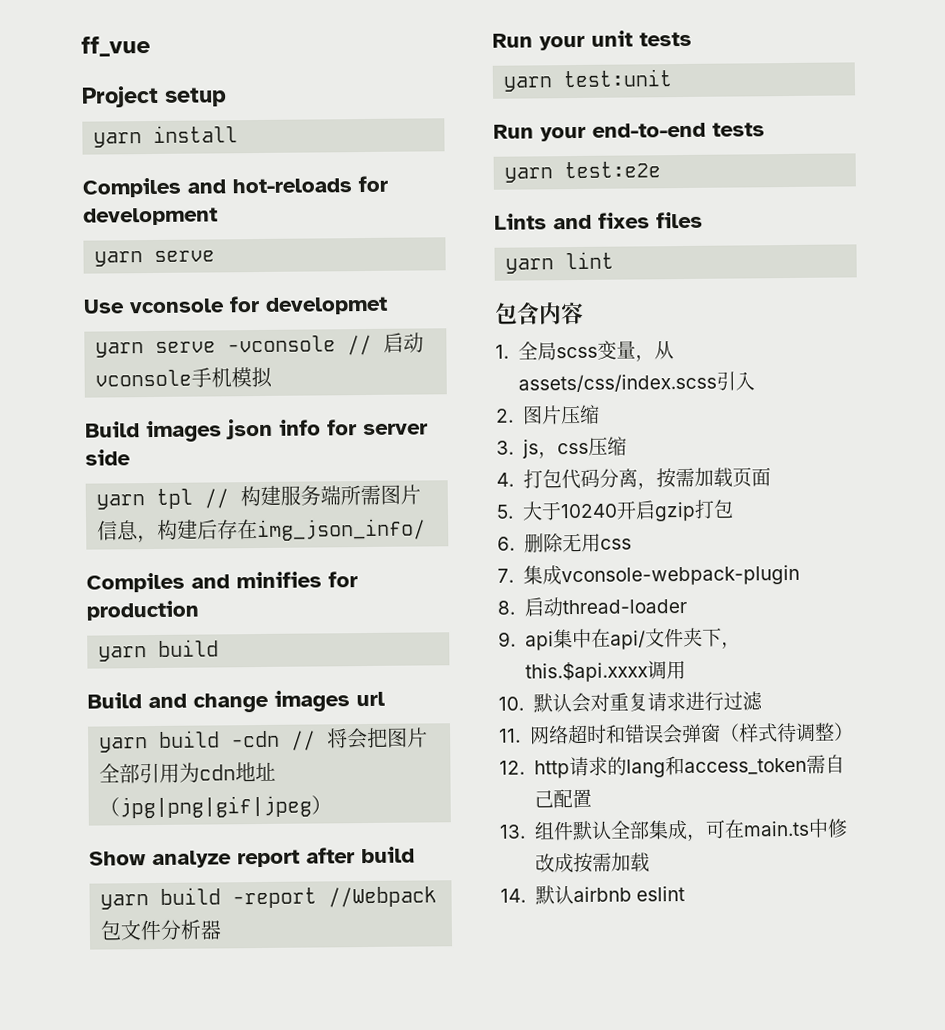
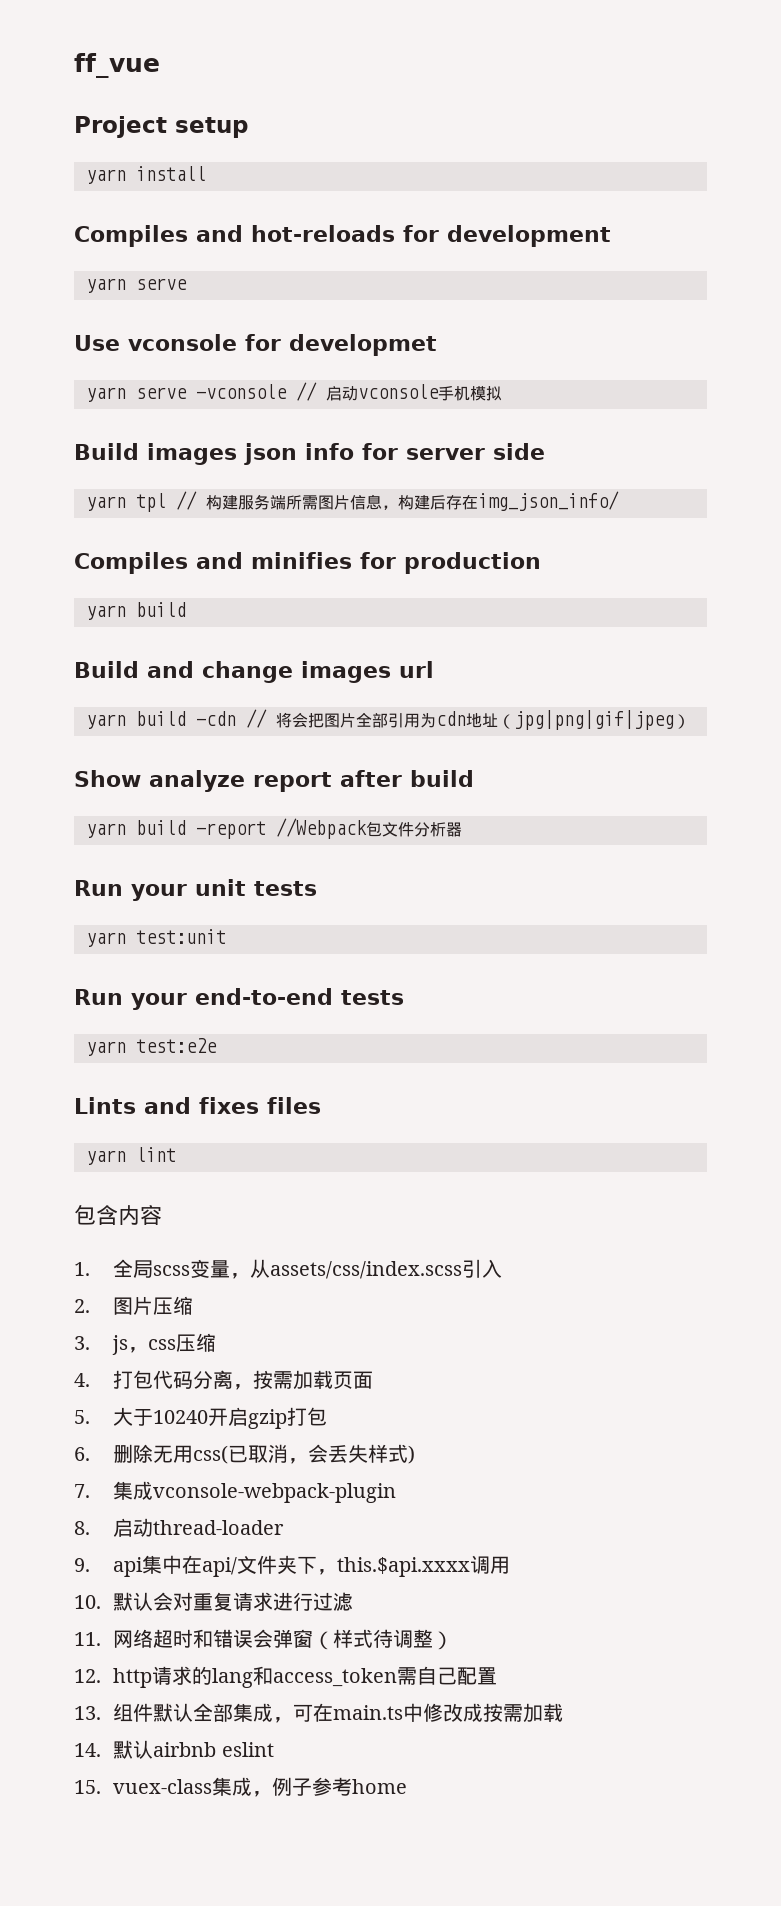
- 6.删除无用css
+ 6.删除无用css(已取消，会丢失样式)
+ 15. vuex-class集成，例子参考home

